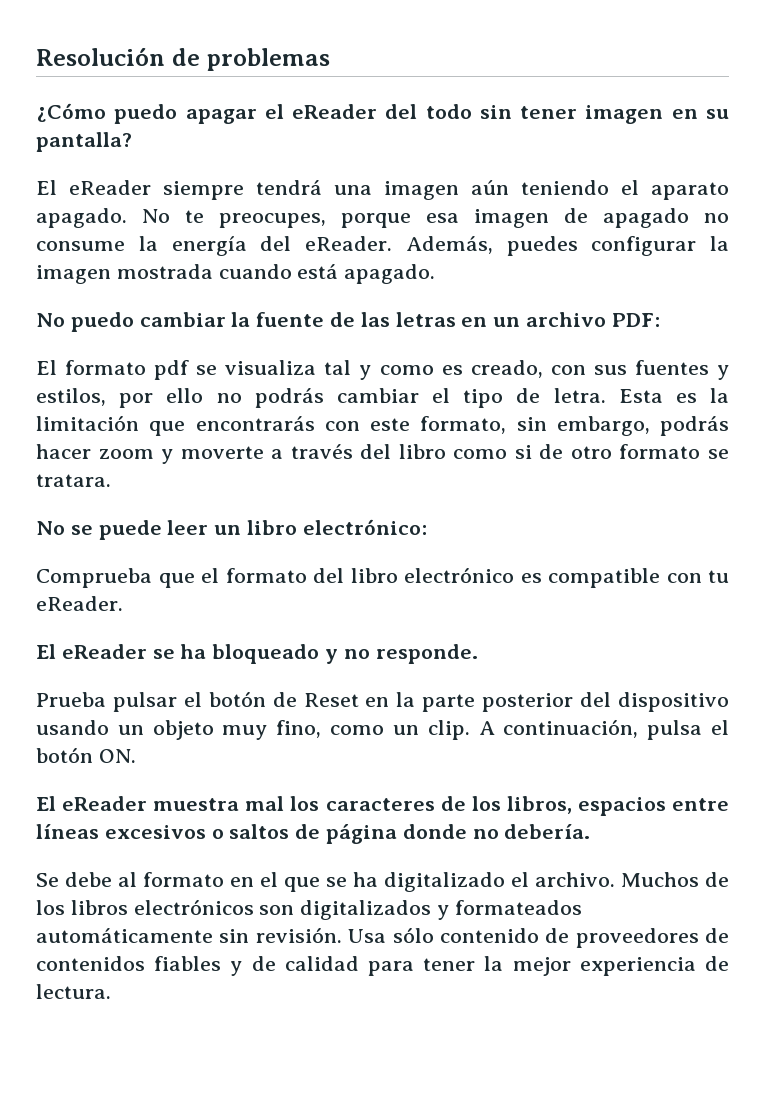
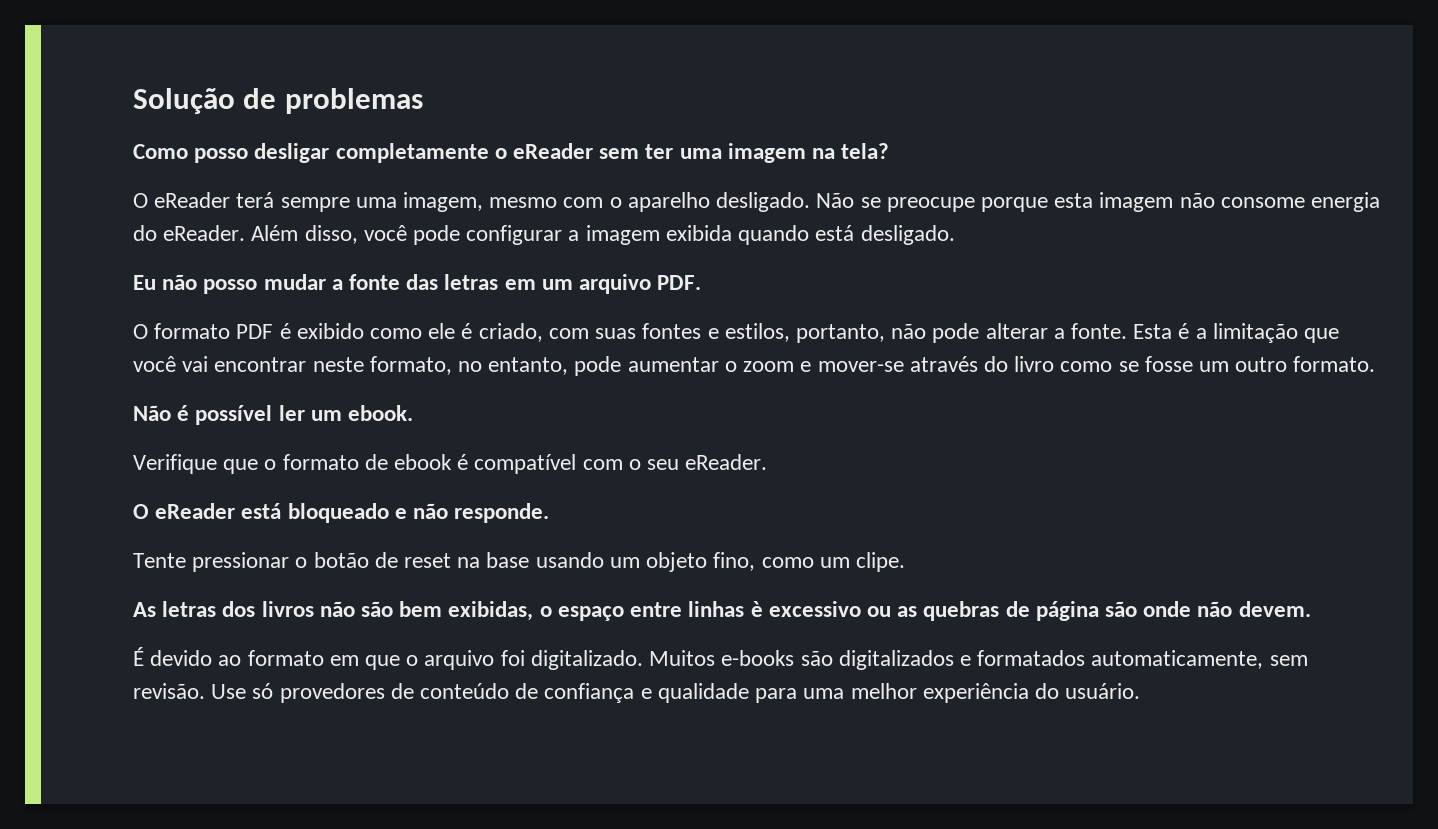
- Resolución de problemas
+ Solução de problemas
- ¿Cómo puedo apagar el eReader del todo sin tener imagen en su pantalla?
- El eReader siempre tendrá una imagen aún teniendo el aparato apagado. No te preocupes, porque esa imagen de apagado no consume la energía del eReader. Además, puedes configurar la imagen mostrada cuando está apagado.
- No puedo cambiar la fuente de las letras en un archivo PDF:
- El formato pdf se visualiza tal y como es creado, con sus fuentes y estilos, por ello no podrás cambiar el tipo de letra. Esta es la limitación que encontrarás con este formato, sin embargo, podrás hacer zoom y moverte a través del libro como si de otro formato se tratara.
- No se puede leer un libro electrónico:
- Comprueba que el formato del libro electrónico es compatible con tu eReader.
- El eReader se ha bloqueado y no responde.
- Prueba pulsar el botón de Reset en la parte posterior del dispositivo usando un objeto muy fino, como un clip. A continuación, pulsa el botón ON.
- El eReader muestra mal los caracteres de los libros, espacios entre líneas excesivos o saltos de página donde no debería.
- Se debe al formato en el que se ha digitalizado el archivo. Muchos de los libros electrónicos son digitalizados y formateados automáticamente sin revisión. Usa sólo contenido de proveedores de contenidos fiables y de calidad para tener la mejor experiencia de lectura.
+ Como posso desligar completamente o eReader sem ter uma imagem na tela?
+ O eReader terá sempre uma imagem, mesmo com o aparelho desligado. Não se preocupe porque esta imagem não consome energia do eReader. Além disso, você pode configurar a imagem exibida quando está desligado.
+ Eu não posso mudar a fonte das letras em um arquivo PDF.
+ O formato PDF é exibido como ele é criado, com suas fontes e estilos, portanto, não pode alterar a fonte. Esta é a limitação que você vai encontrar neste formato, no entanto, pode aumentar o zoom e mover-se através do livro como se fosse um outro formato.
+ Não é possível ler um ebook.
+ Verifique que o formato de ebook é compatível com o seu eReader.
+ O eReader está bloqueado e não responde.
+ Tente pressionar o botão de reset na base usando um objeto fino, como um clipe.
+ As letras dos livros não são bem exibidas, o espaço entre linhas è excessivo ou as quebras de página são onde não devem.
+ É devido ao formato em que o arquivo foi digitalizado. Muitos e-books são digitalizados e formatados automaticamente, sem revisão. Use só provedores de conteúdo de confiança e qualidade para uma melhor experiência do usuário.

